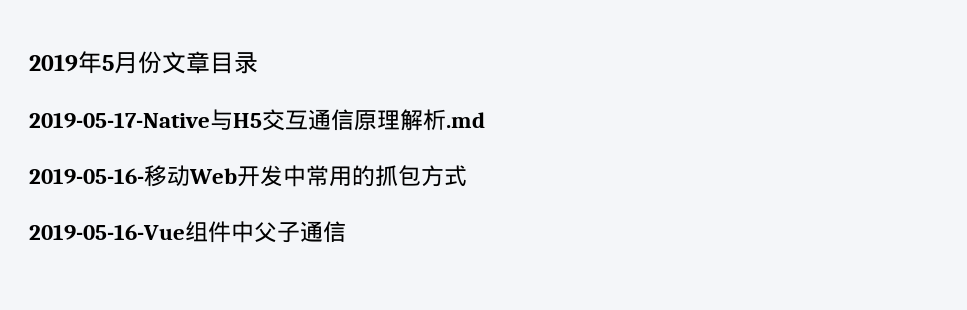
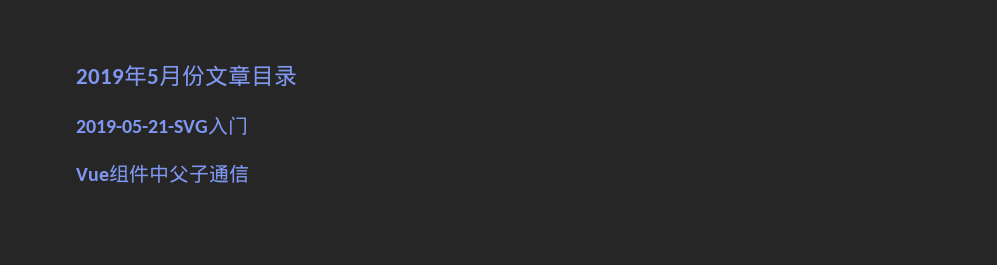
- 2019-05-17-Native与H5交互通信原理解析.md
- 2019-05-16-移动Web开发中常用的抓包方式
- 2019-05-16-Vue组件中父子通信
+ 2019-05-21-SVG入门
+ Vue组件中父子通信

